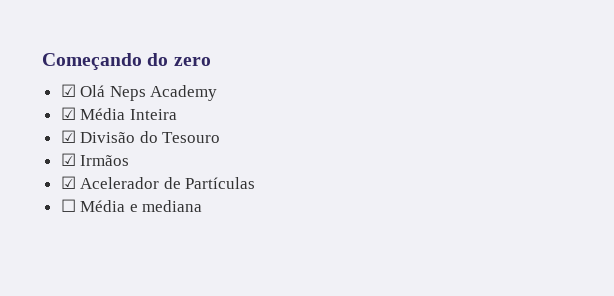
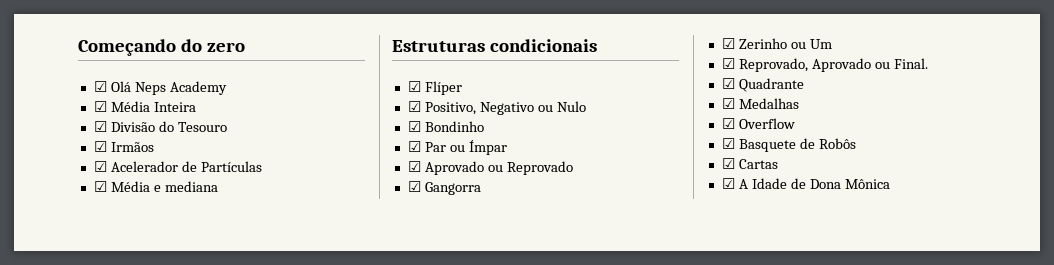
- ☐ Média e mediana
+ ☑ Média e mediana
+ Estruturas condicionais
+ ☑ Flíper
+ ☑ Positivo, Negativo ou Nulo
+ ☑ Bondinho
+ ☑ Par ou Ímpar
+ ☑ Aprovado ou Reprovado
+ ☑ Gangorra
+ ☑ Zerinho ou Um
+ ☑ Reprovado, Aprovado ou Final.
+ ☑ Quadrante
+ ☑ Medalhas
+ ☑ Overflow
+ ☑ Basquete de Robôs
+ ☑ Cartas
+ ☑ A Idade de Dona Mônica

